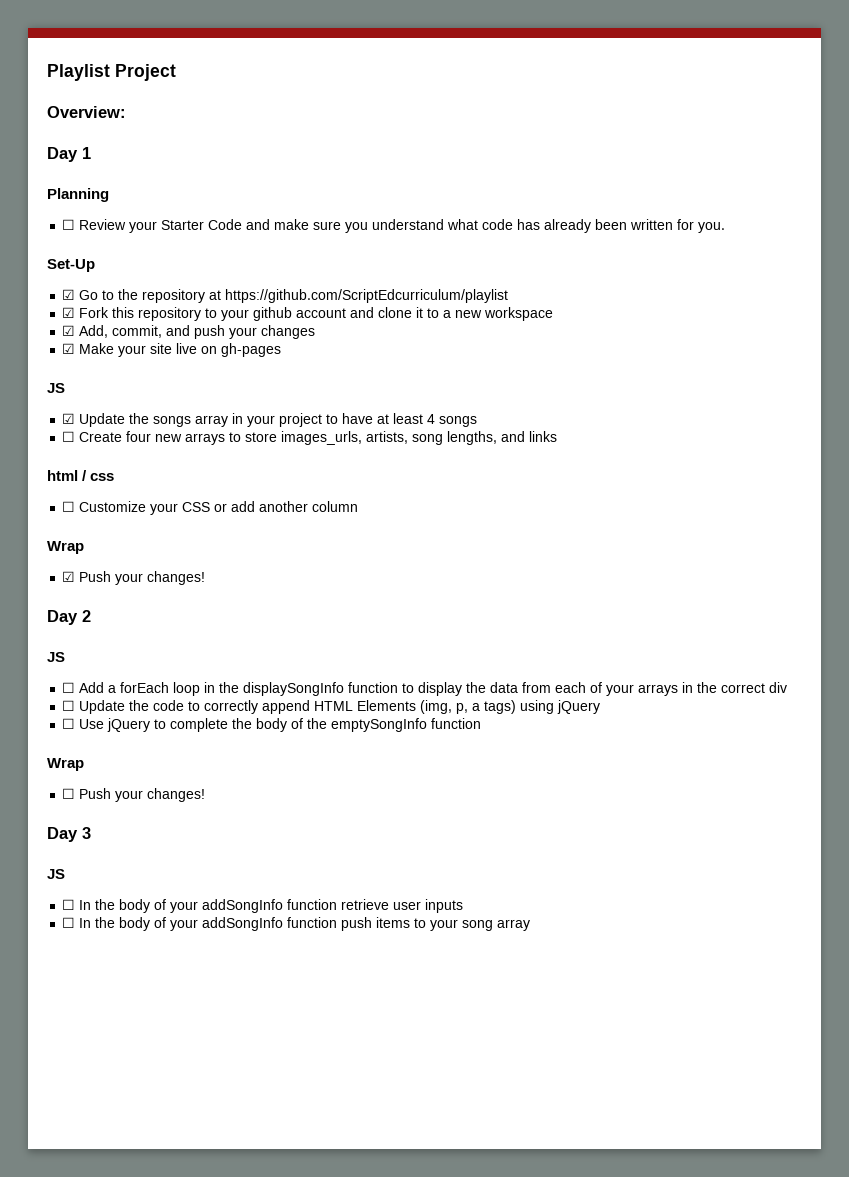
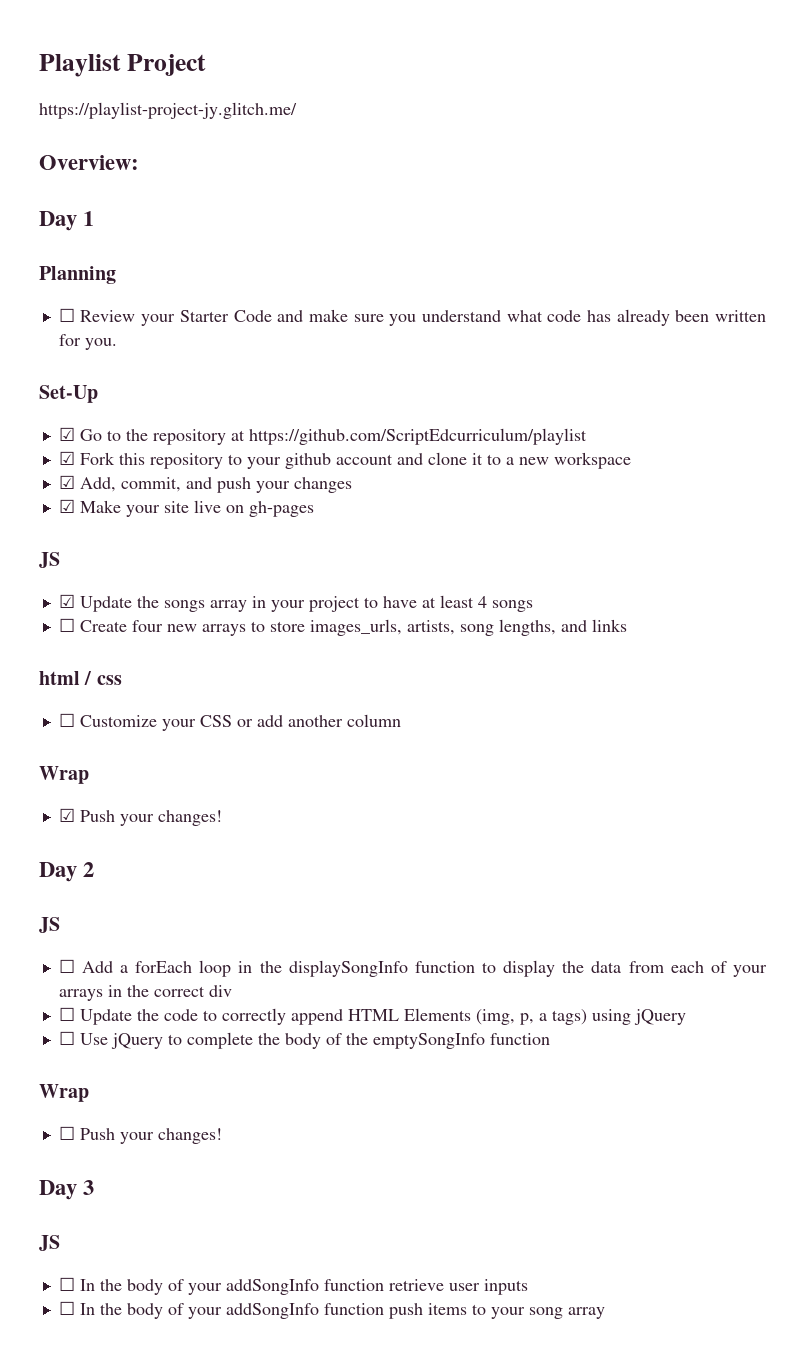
+ https://playlist-project-jy.glitch.me/

